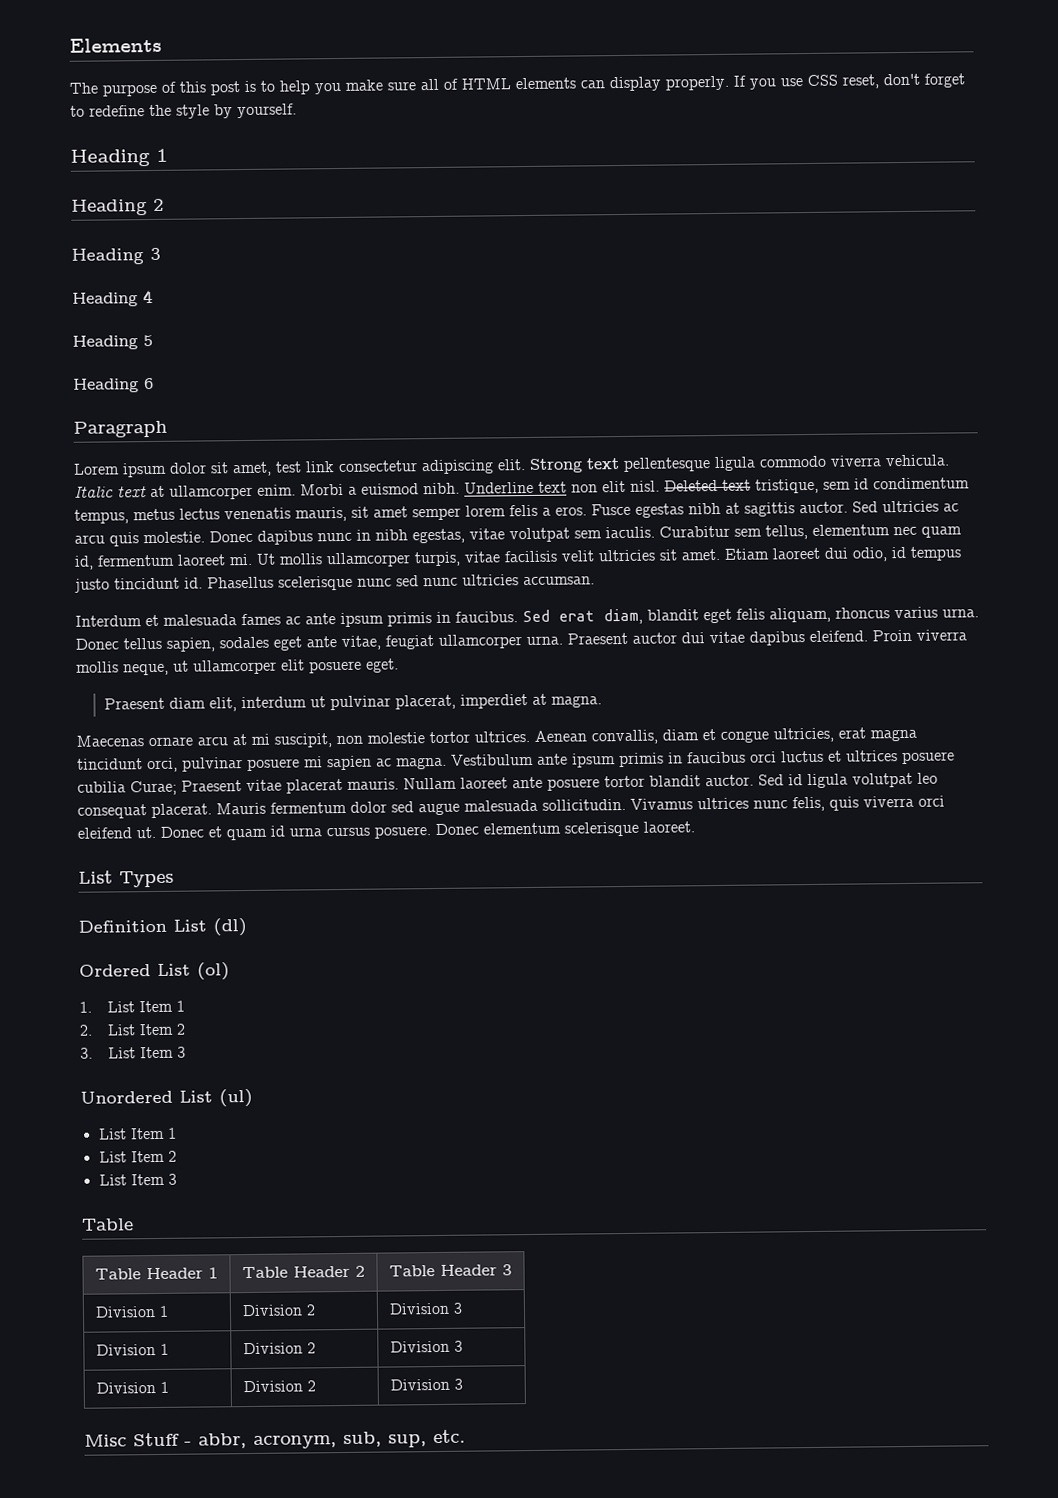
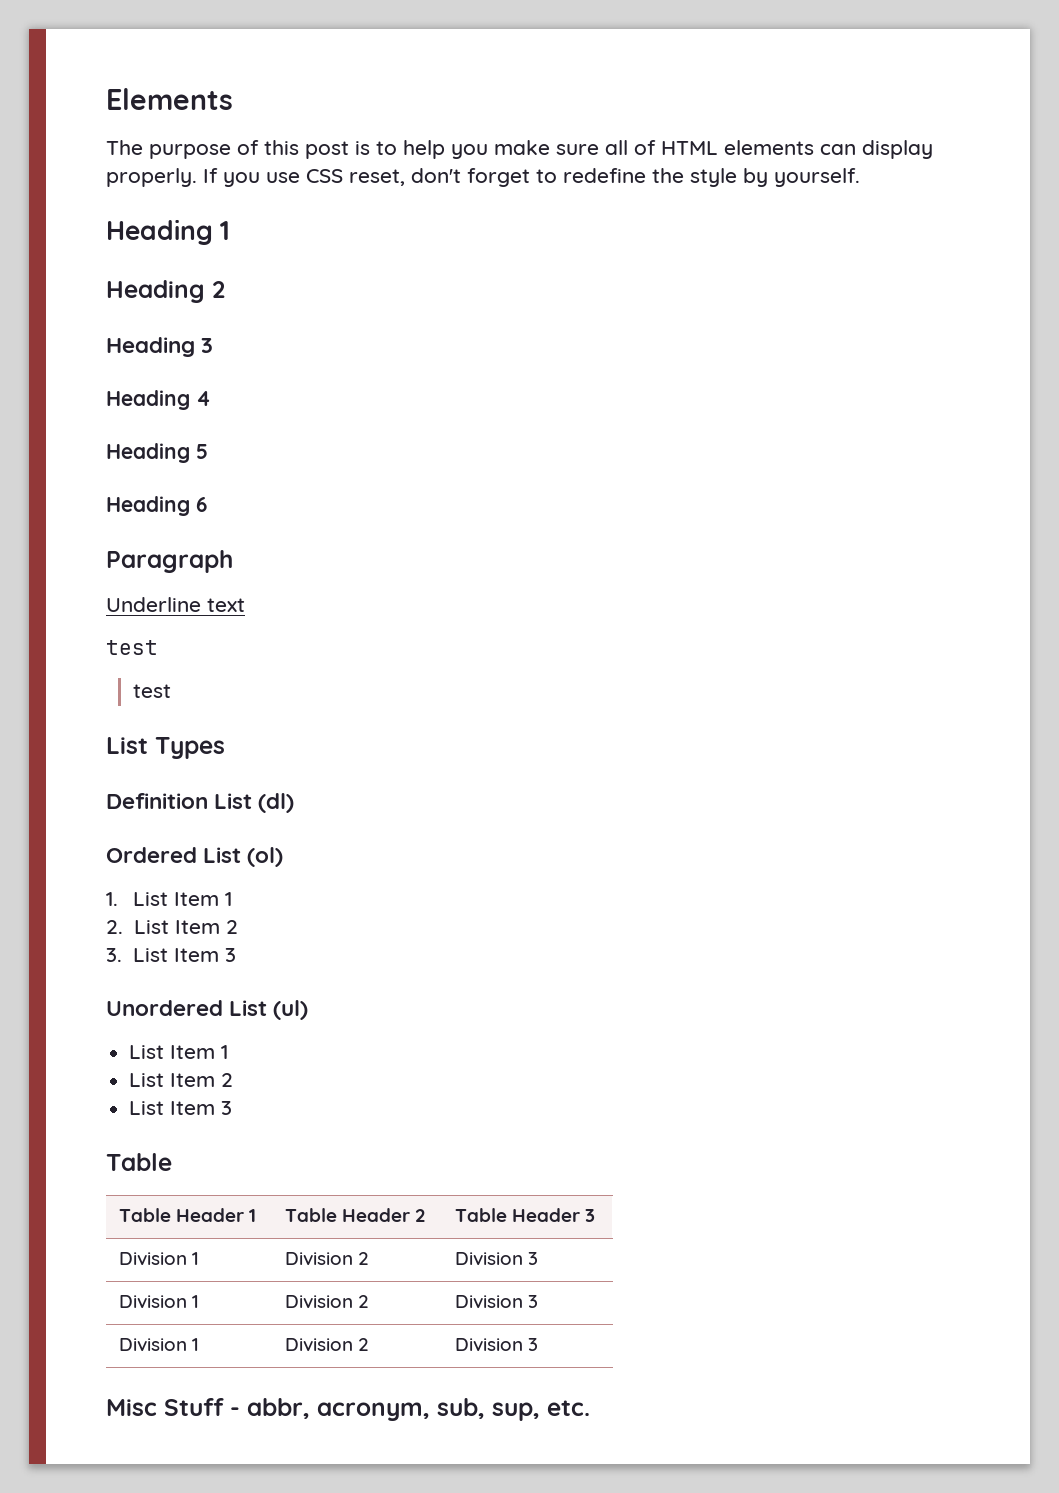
- Lorem ipsum dolor sit amet, test link consectetur adipiscing elit. Strong text pellentesque ligula commodo viverra vehicula. Italic text at ullamcorper enim. Morbi a euismod nibh. Underline text non elit nisl. Deleted text tristique, sem id condimentum tempus, metus lectus venenatis mauris, sit amet semper lorem felis a eros. Fusce egestas nibh at sagittis auctor. Sed ultricies ac arcu quis molestie. Donec dapibus nunc in nibh egestas, vitae volutpat sem iaculis. Curabitur sem tellus, elementum nec quam id, fermentum laoreet mi. Ut mollis ullamcorper turpis, vitae facilisis velit ultricies sit amet. Etiam laoreet dui odio, id tempus justo tincidunt id. Phasellus scelerisque nunc sed nunc ultricies accumsan.
- Interdum et malesuada fames ac ante ipsum primis in faucibus. Sed erat diam, blandit eget felis aliquam, rhoncus varius urna. Donec tellus sapien, sodales eget ante vitae, feugiat ullamcorper urna. Praesent auctor dui vitae dapibus eleifend. Proin viverra mollis neque, ut ullamcorper elit posuere eget.
- Praesent diam elit, interdum ut pulvinar placerat, imperdiet at magna.
- Maecenas ornare arcu at mi suscipit, non molestie tortor ultrices. Aenean convallis, diam et congue ultricies, erat magna tincidunt orci, pulvinar posuere mi sapien ac magna. Vestibulum ante ipsum primis in faucibus orci luctus et ultrices posuere cubilia Curae; Praesent vitae placerat mauris. Nullam laoreet ante posuere tortor blandit auctor. Sed id ligula volutpat leo consequat placerat. Mauris fermentum dolor sed augue malesuada sollicitudin. Vivamus ultrices nunc felis, quis viverra orci eleifend ut. Donec et quam id urna cursus posuere. Donec elementum scelerisque laoreet.
+ Underline text
+ test
+ test

